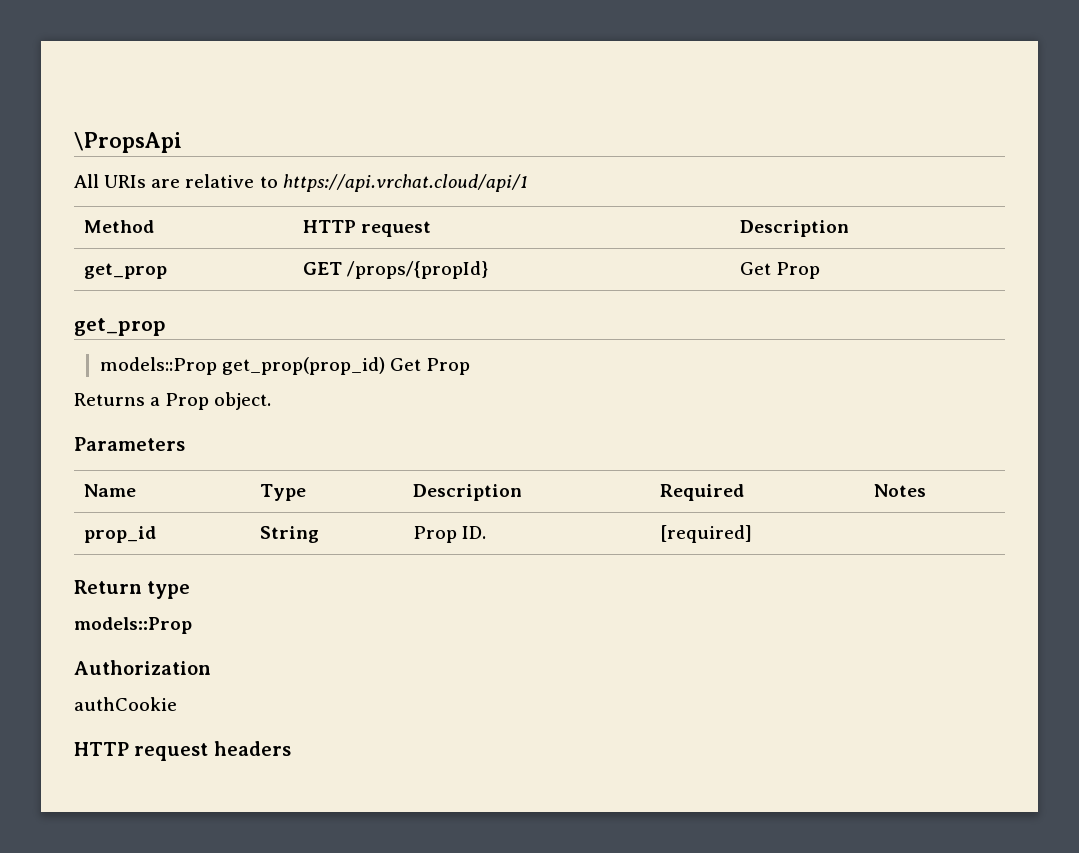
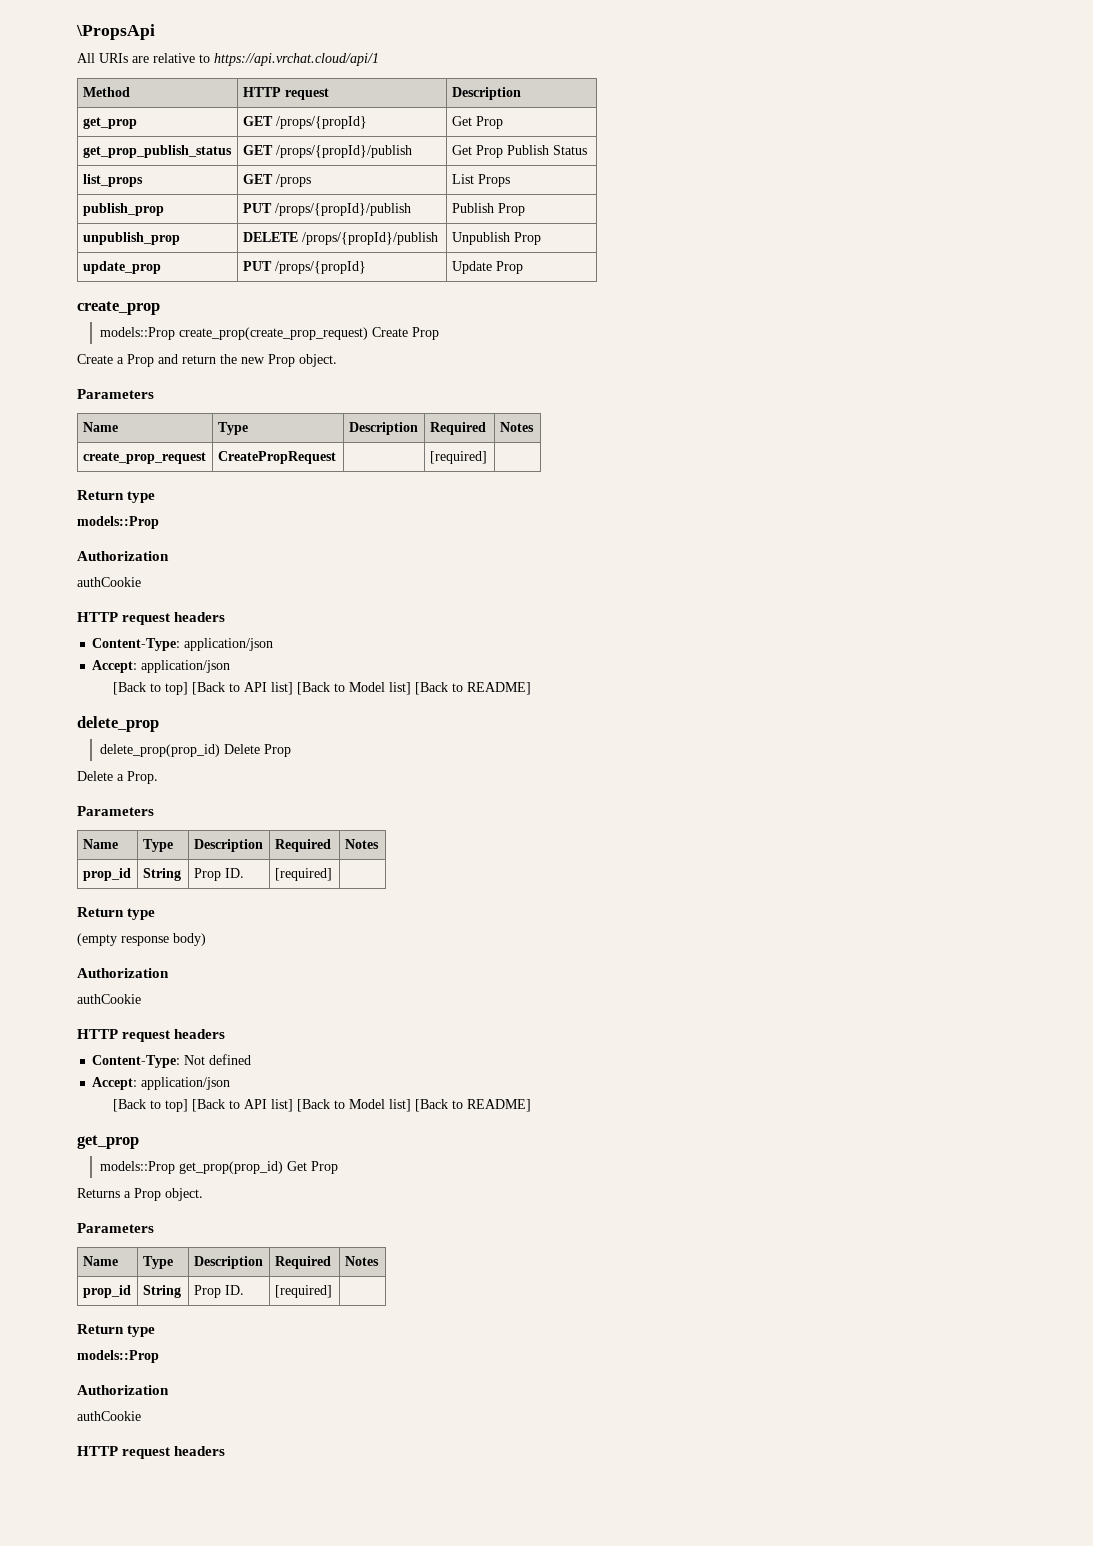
+ get_prop_publish_status | GET /props/{propId}/publish | Get Prop Publish Status
+ list_props | GET /props | List Props
+ publish_prop | PUT /props/{propId}/publish | Publish Prop
+ unpublish_prop | DELETE /props/{propId}/publish | Unpublish Prop
+ update_prop | PUT /props/{propId} | Update Prop
+ create_prop
+ models::Prop create_prop(create_prop_request) Create Prop
+ Create a Prop and return the new Prop object.
+ Parameters
+ Name | Type | Description | Required | Notes
+ create_prop_request | CreatePropRequest | | [required] |
+ Return type
+ models::Prop
+ Authorization
+ authCookie
+ HTTP request headers
+ Content-Type: application/json
+ Accept: application/json
+ [Back to top] [Back to API list] [Back to Model list] [Back to README]
+ delete_prop
+ delete_prop(prop_id) Delete Prop
+ Delete a Prop.
+ Parameters
+ Name | Type | Description | Required | Notes
+ prop_id | String | Prop ID. | [required] |
+ Return type
+ (empty response body)
+ Authorization
+ authCookie
+ HTTP request headers
+ Content-Type: Not defined
+ Accept: application/json
+ [Back to top] [Back to API list] [Back to Model list] [Back to README]

